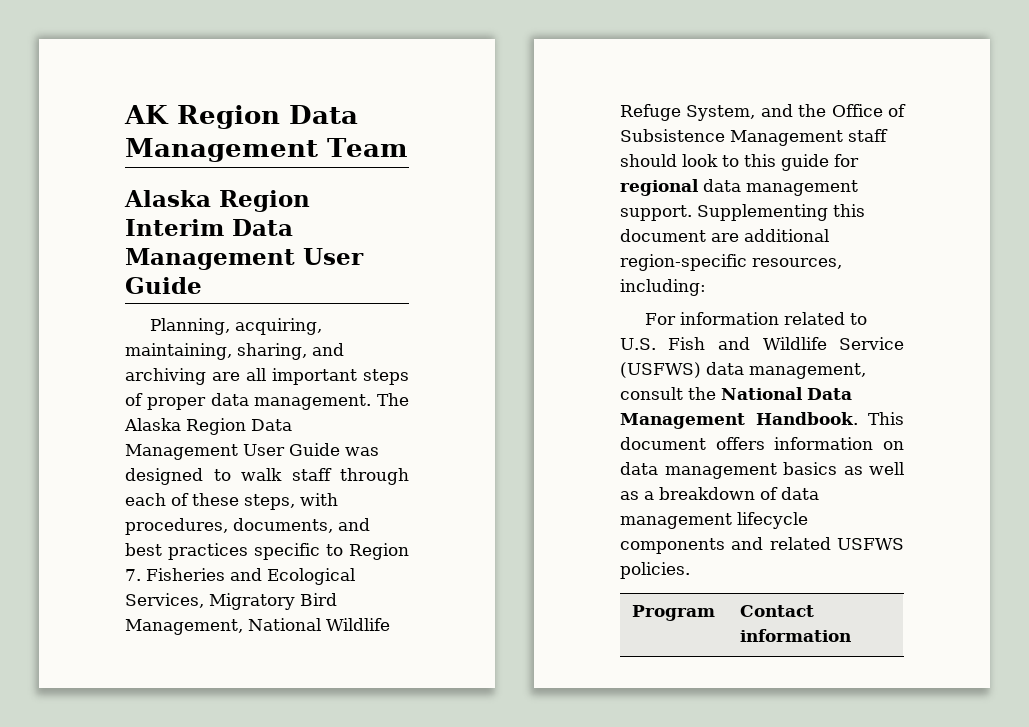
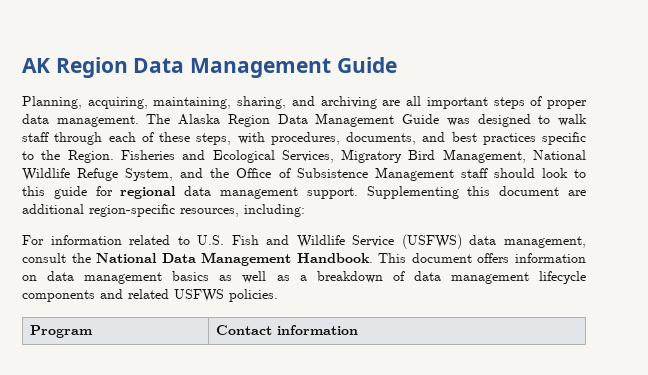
- AK Region Data Management Team
- Alaska Region Interim Data Management User Guide
+ AK Region Data Management Guide
- The Alaska Region Data Management User Guide was designed to walk staff through each of these steps, with procedures, documents, and best practices specific to Region 7. Fisheries and Ecological Services, Migratory Bird Management, National Wildlife Refuge System, and the Office of Subsistence Management staff should look to this guide for regional data management support.
+ The Alaska Region Data Management Guide was designed to walk staff through each of these steps, with procedures, documents, and best practices specific to the Region. Fisheries and Ecological Services, Migratory Bird Management, National Wildlife Refuge System, and the Office of Subsistence Management staff should look to this guide for regional data management support.

